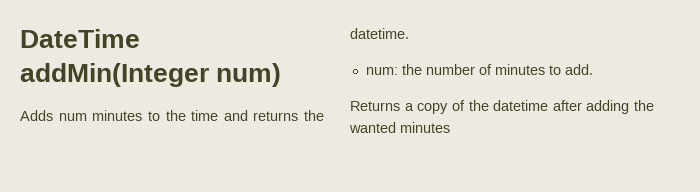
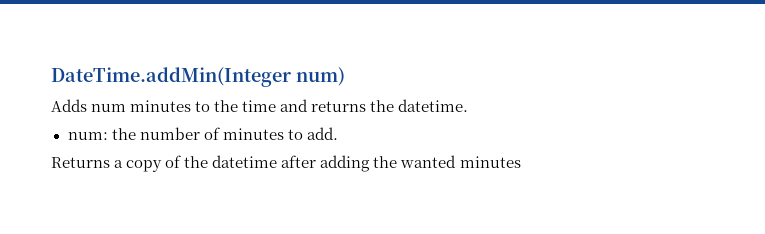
- DateTime addMin(Integer num)
+ DateTime.addMin(Integer num)

